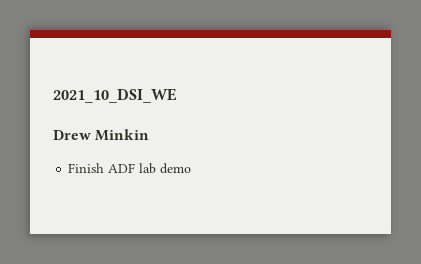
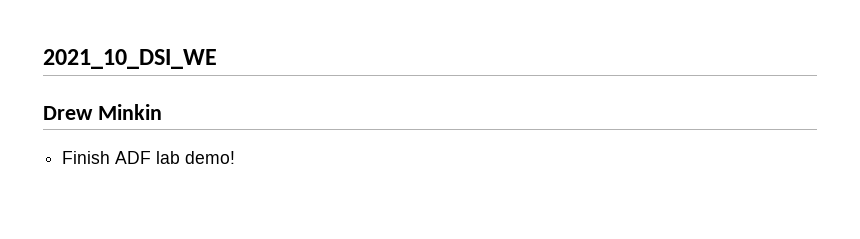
- Finish ADF lab demo
+ Finish ADF lab demo!

